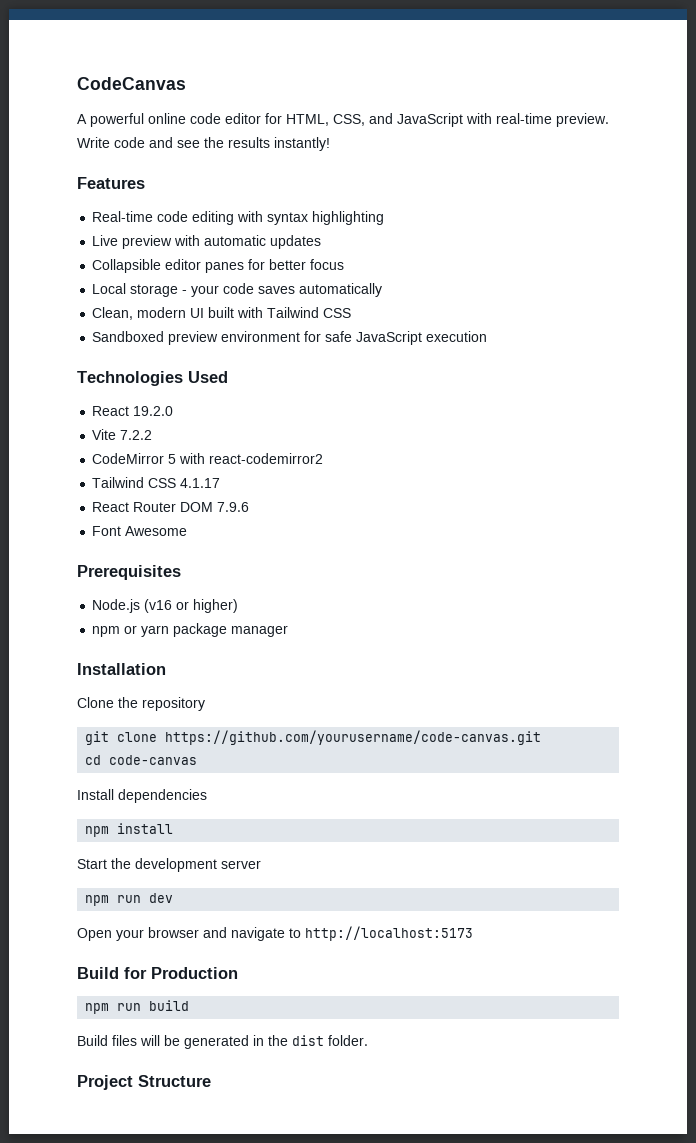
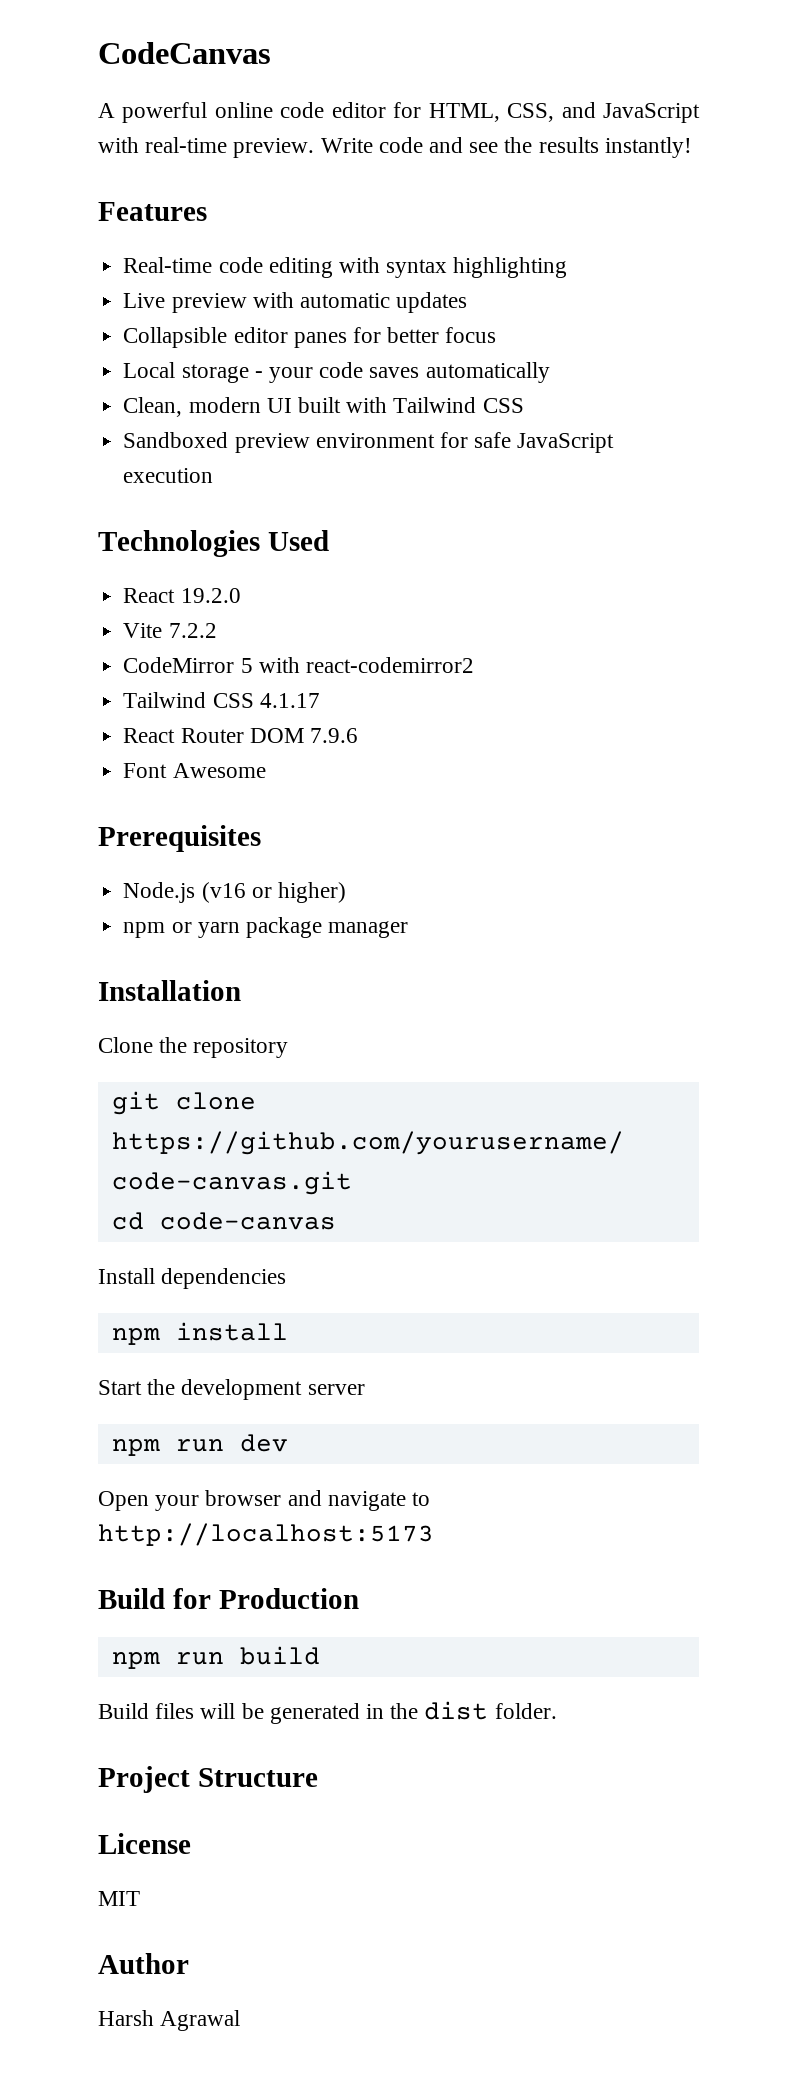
+ License
+ MIT
+ Author
+ Harsh Agrawal

